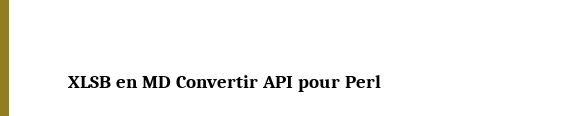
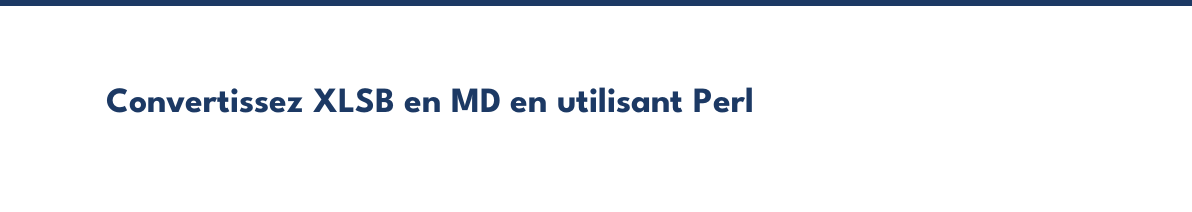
- XLSB en MD Convertir API pour Perl
+ Convertissez XLSB en MD en utilisant Perl

